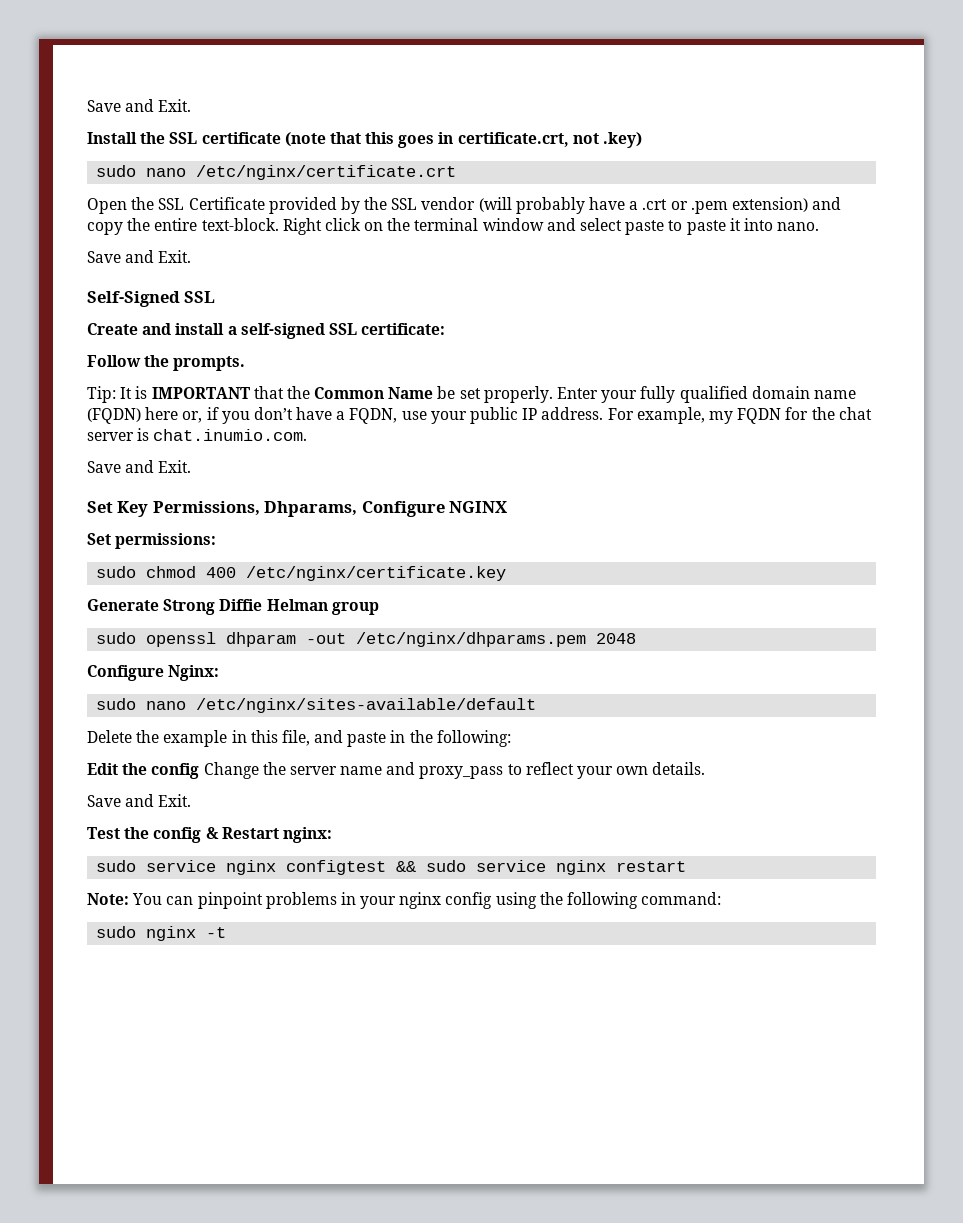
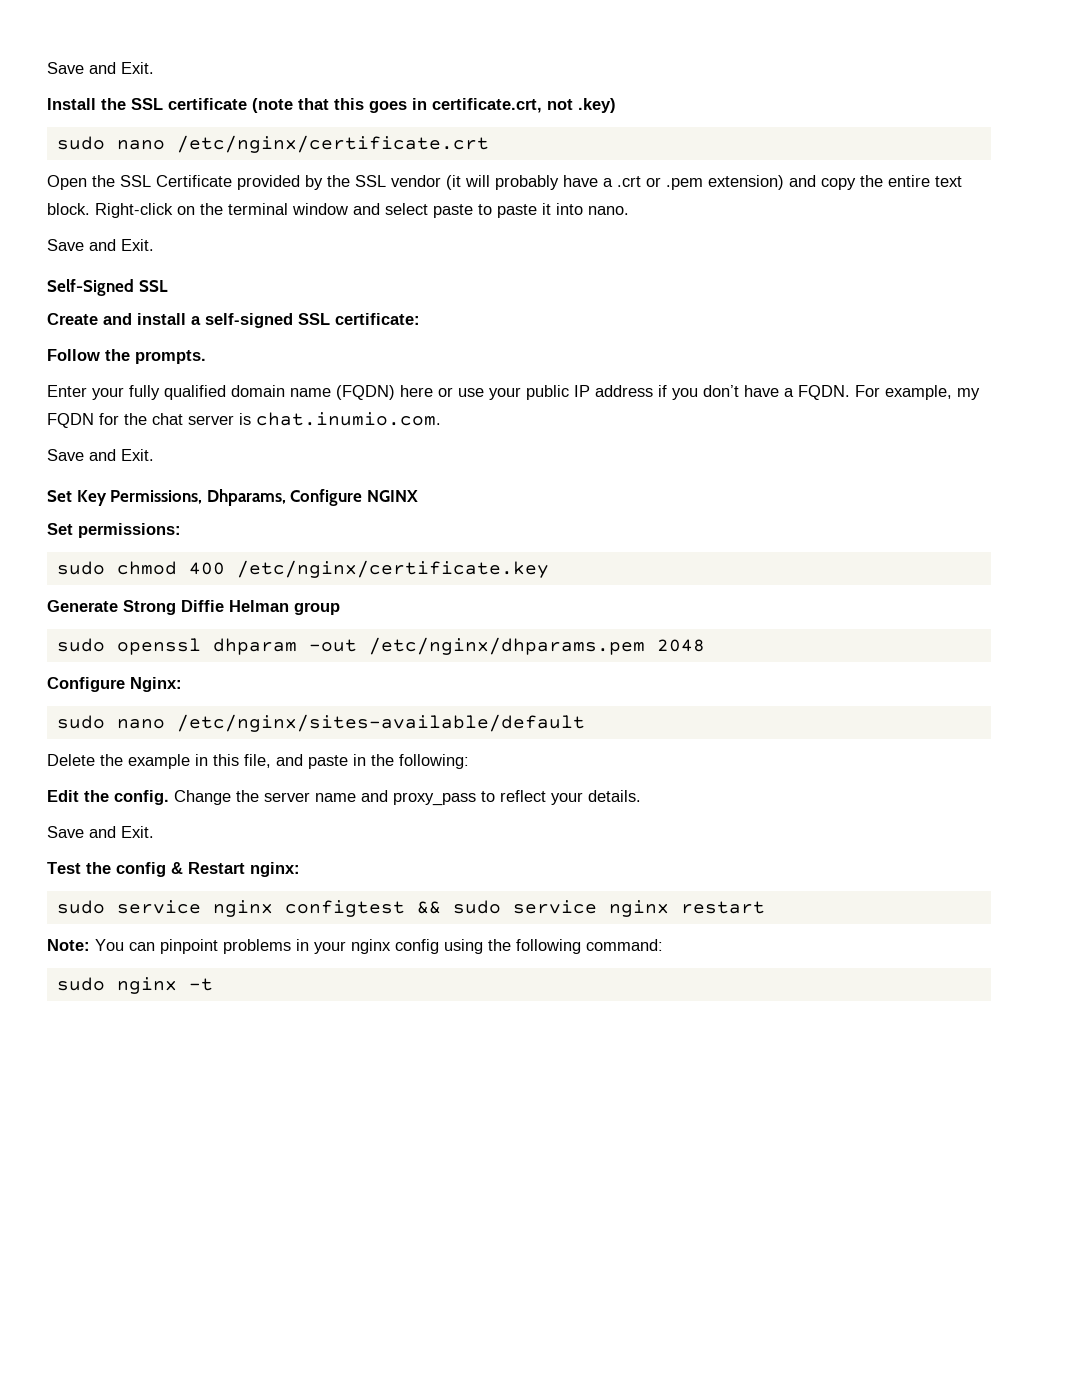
- Open the SSL Certificate provided by the SSL vendor (will probably have a .crt or .pem extension) and copy the entire text-block. Right click on the terminal window and select paste to paste it into nano.
+ Open the SSL Certificate provided by the SSL vendor (it will probably have a .crt or .pem extension) and copy the entire text block. Right-click on the terminal window and select paste to paste it into nano.
- Tip: It is IMPORTANT that the Common Name be set properly. Enter your fully qualified domain name (FQDN) here or, if you don’t have a FQDN, use your public IP address.
+ Enter your fully qualified domain name (FQDN) here or use your public IP address if you don’t have a FQDN.
- Edit the config Change the server name and proxy_pass to reflect your own details.
+ Edit the config. Change the server name and proxy_pass to reflect your details.

